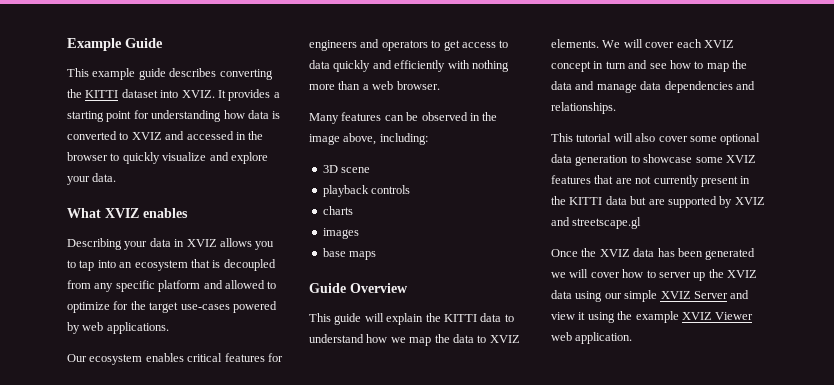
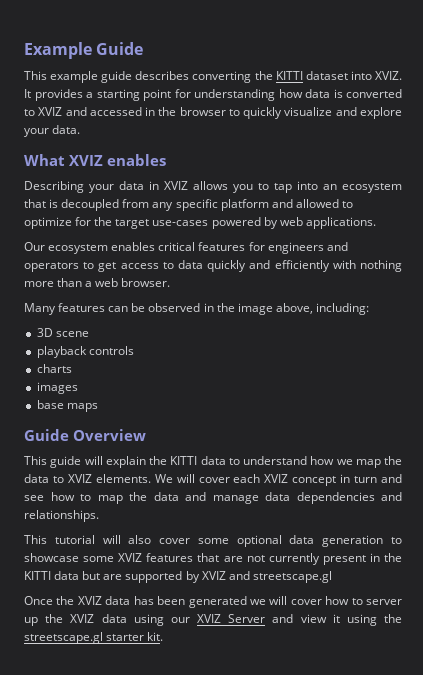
- Once the XVIZ data has been generated we will cover how to server up the XVIZ data using our simple XVIZ Server and view it using the example XVIZ Viewer web application.
+ Once the XVIZ data has been generated we will cover how to server up the XVIZ data using our XVIZ Server and view it using the streetscape.gl starter kit.

